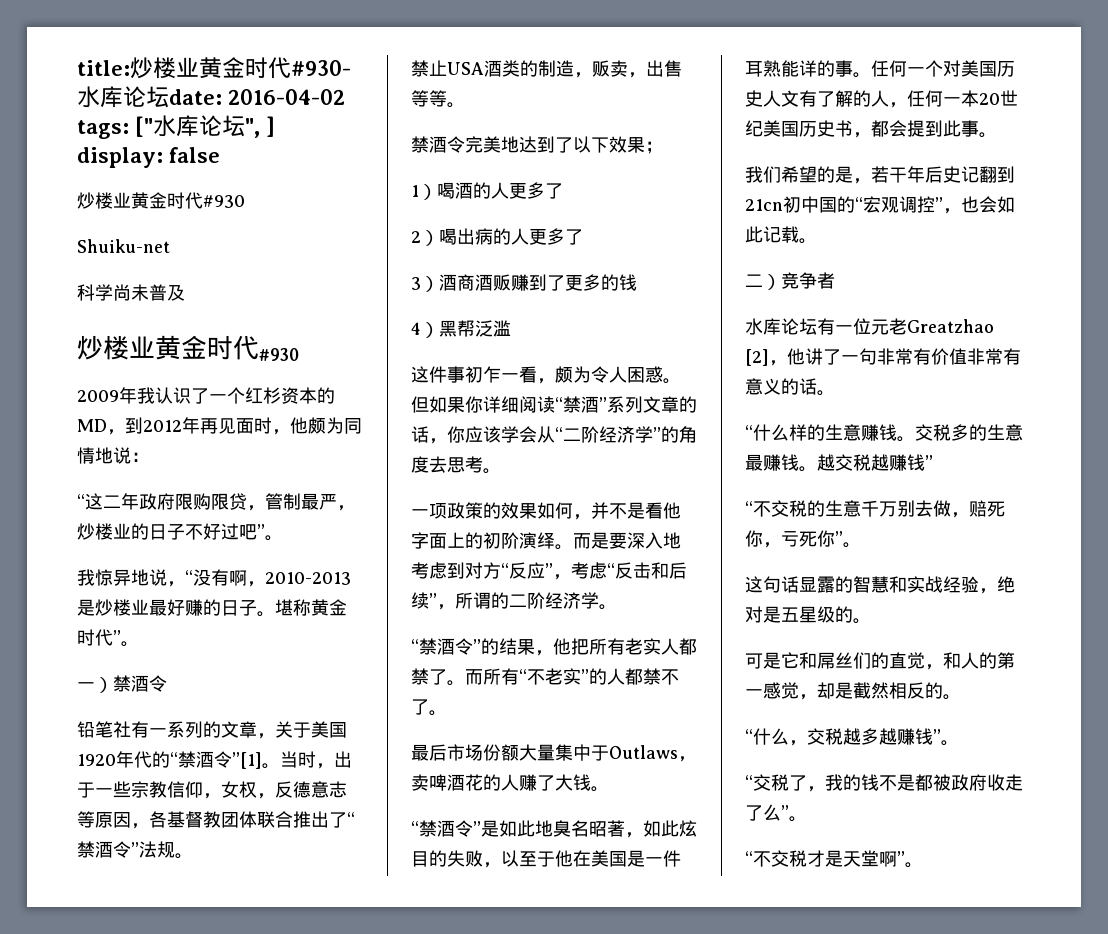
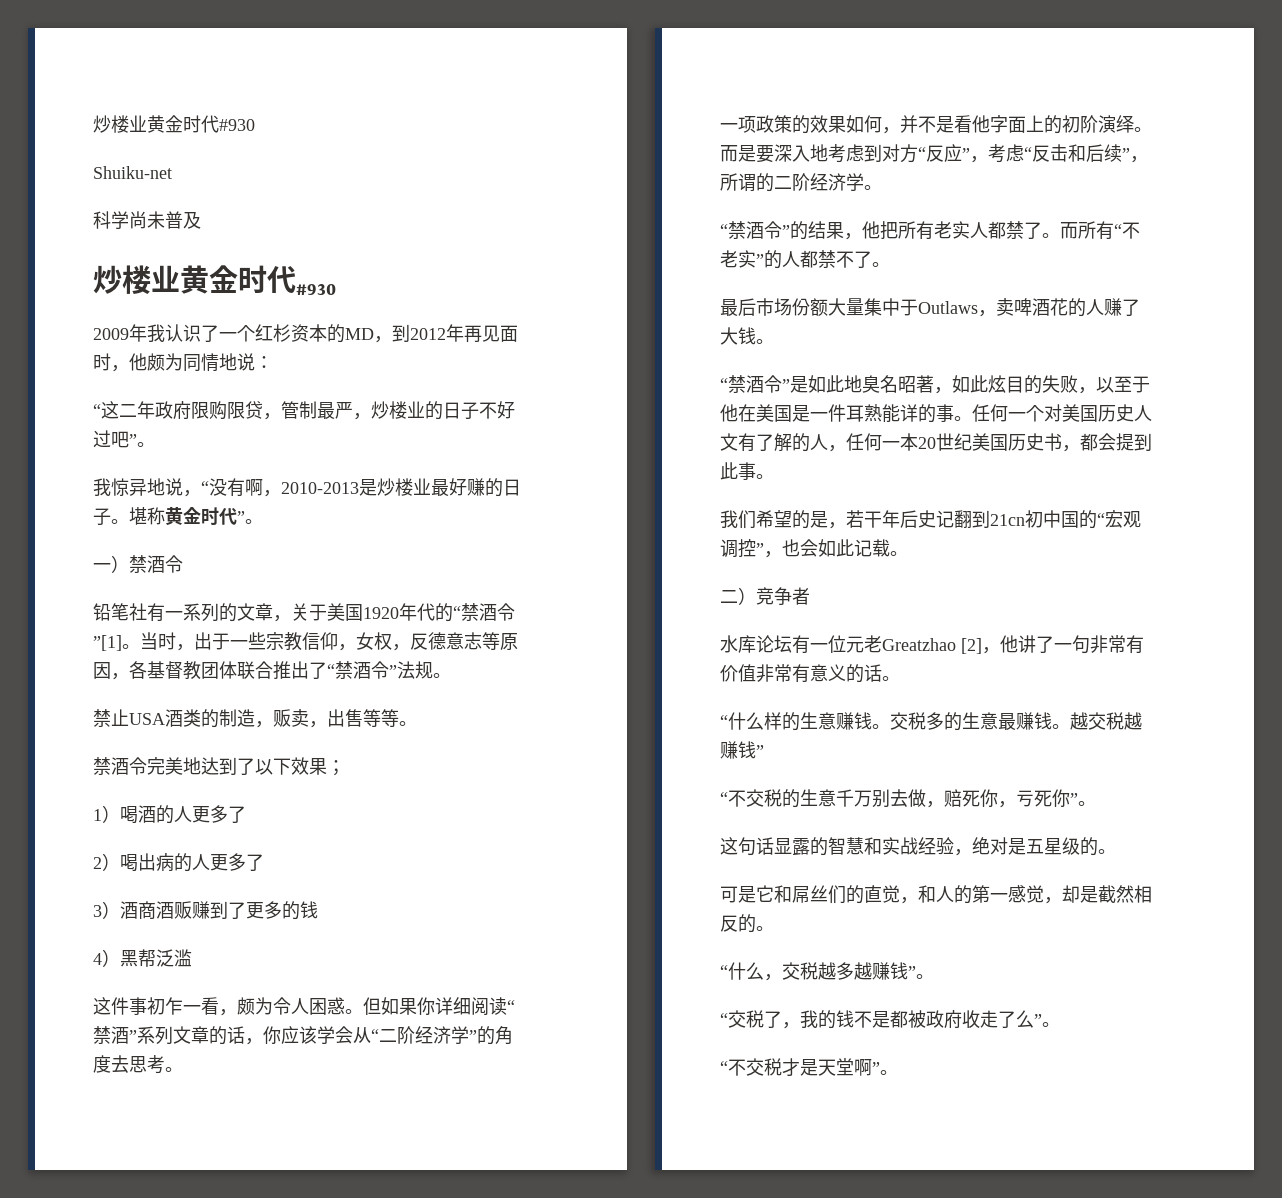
- title:炒楼业黄金时代#930-水库论坛date: 2016-04-02 tags: ["水库论坛", ] display: false

